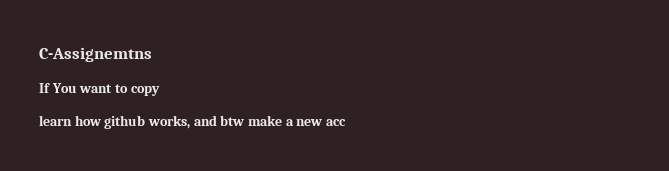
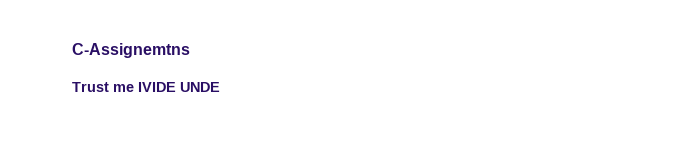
- If You want to copy
- learn how github works, and btw make a new acc
+ Trust me IVIDE UNDE

